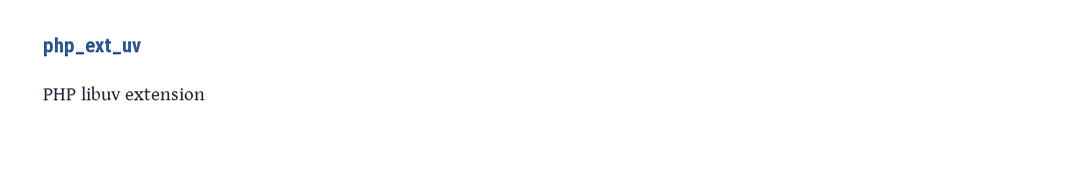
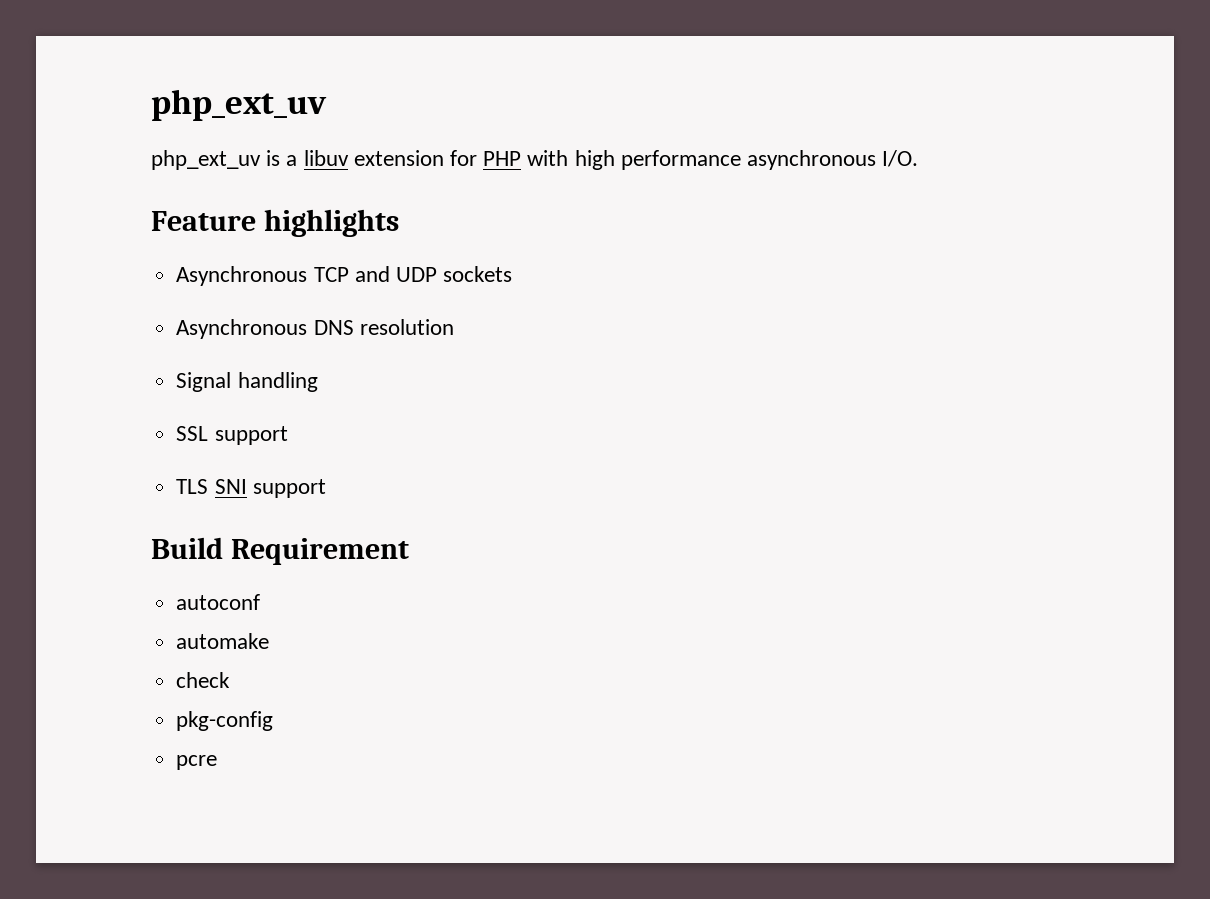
- PHP libuv extension
+ php_ext_uv is a libuv extension for PHP with high performance asynchronous I/O.
+ Feature highlights
+ Asynchronous TCP and UDP sockets
+ Asynchronous DNS resolution
+ Signal handling
+ SSL support
+ TLS SNI support
+ Build Requirement
+ autoconf
+ automake
+ check
+ pkg-config
+ pcre

